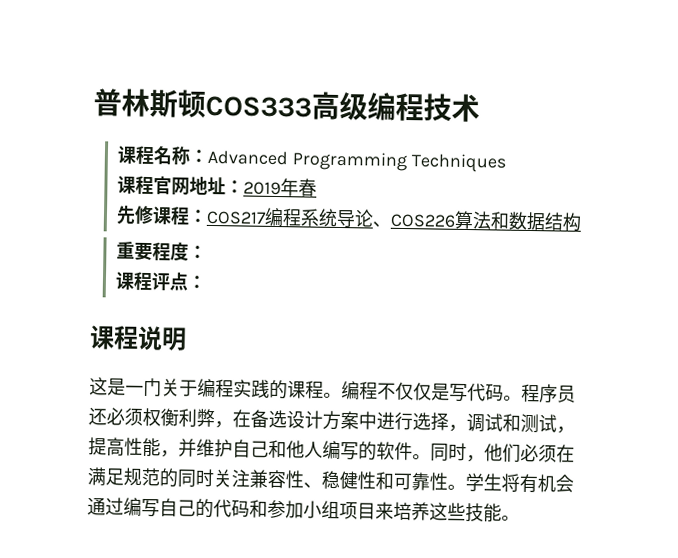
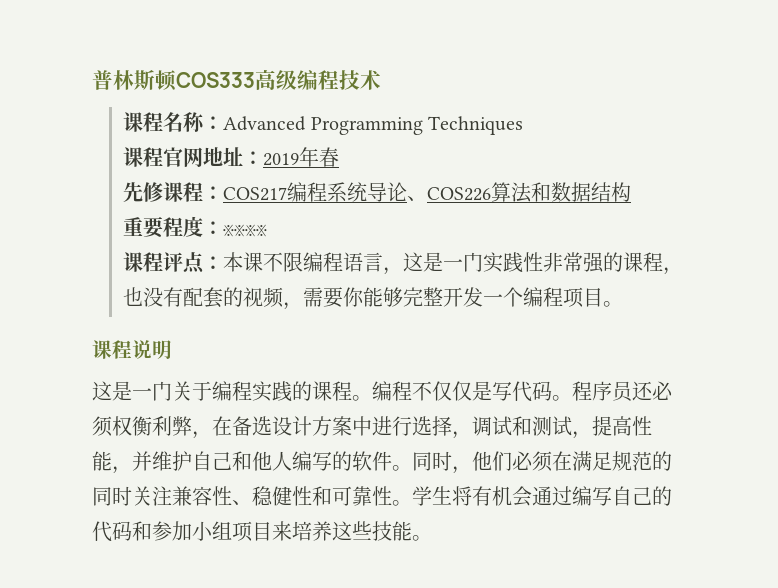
- 重要程度：
+ 重要程度：※※※※
- 课程评点：
+ 课程评点：本课不限编程语言，这是一门实践性非常强的课程，也没有配套的视频，需要你能够完整开发一个编程项目。

